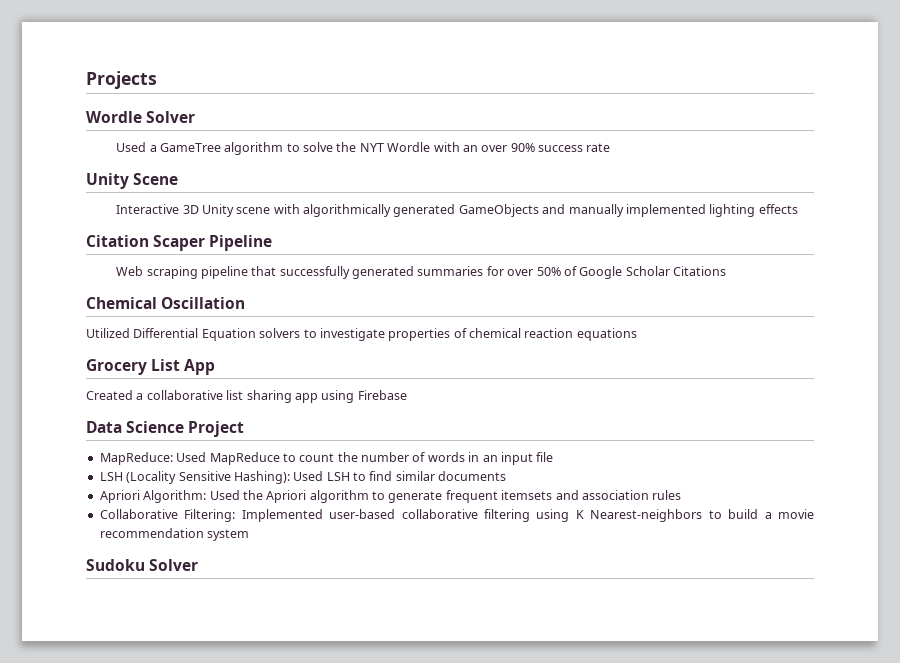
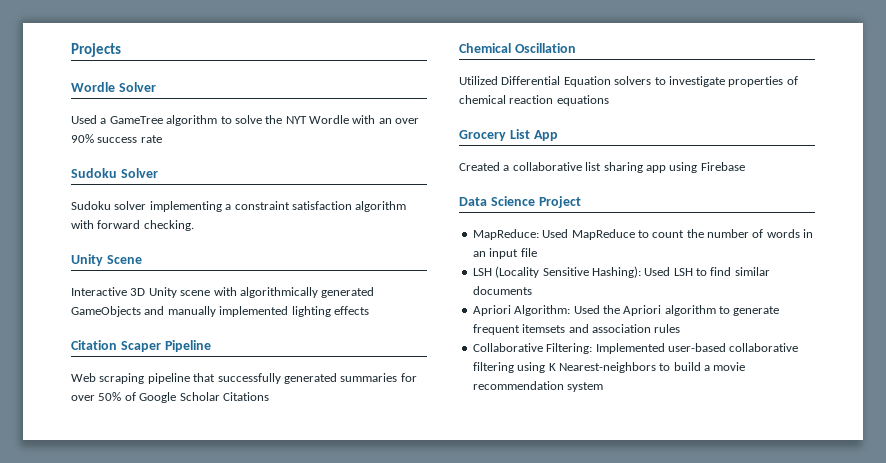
+ Sudoku Solver
+ Sudoku solver implementing a constraint satisfaction algorithm with forward checking.
- Sudoku Solver

